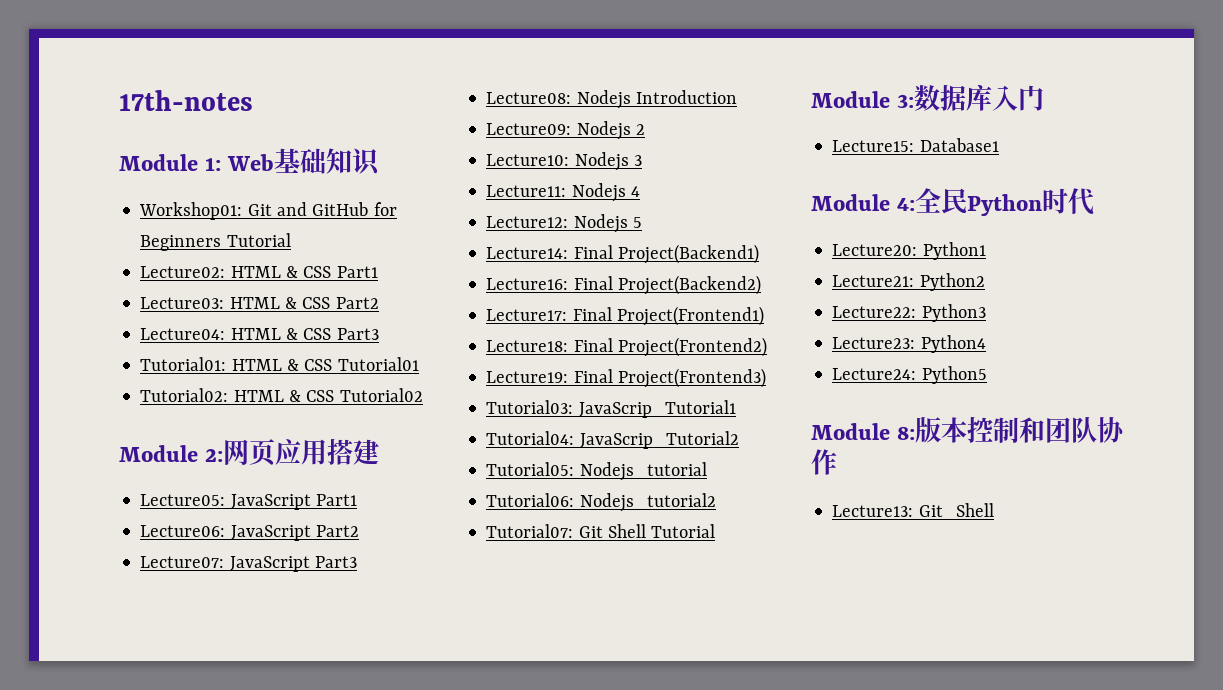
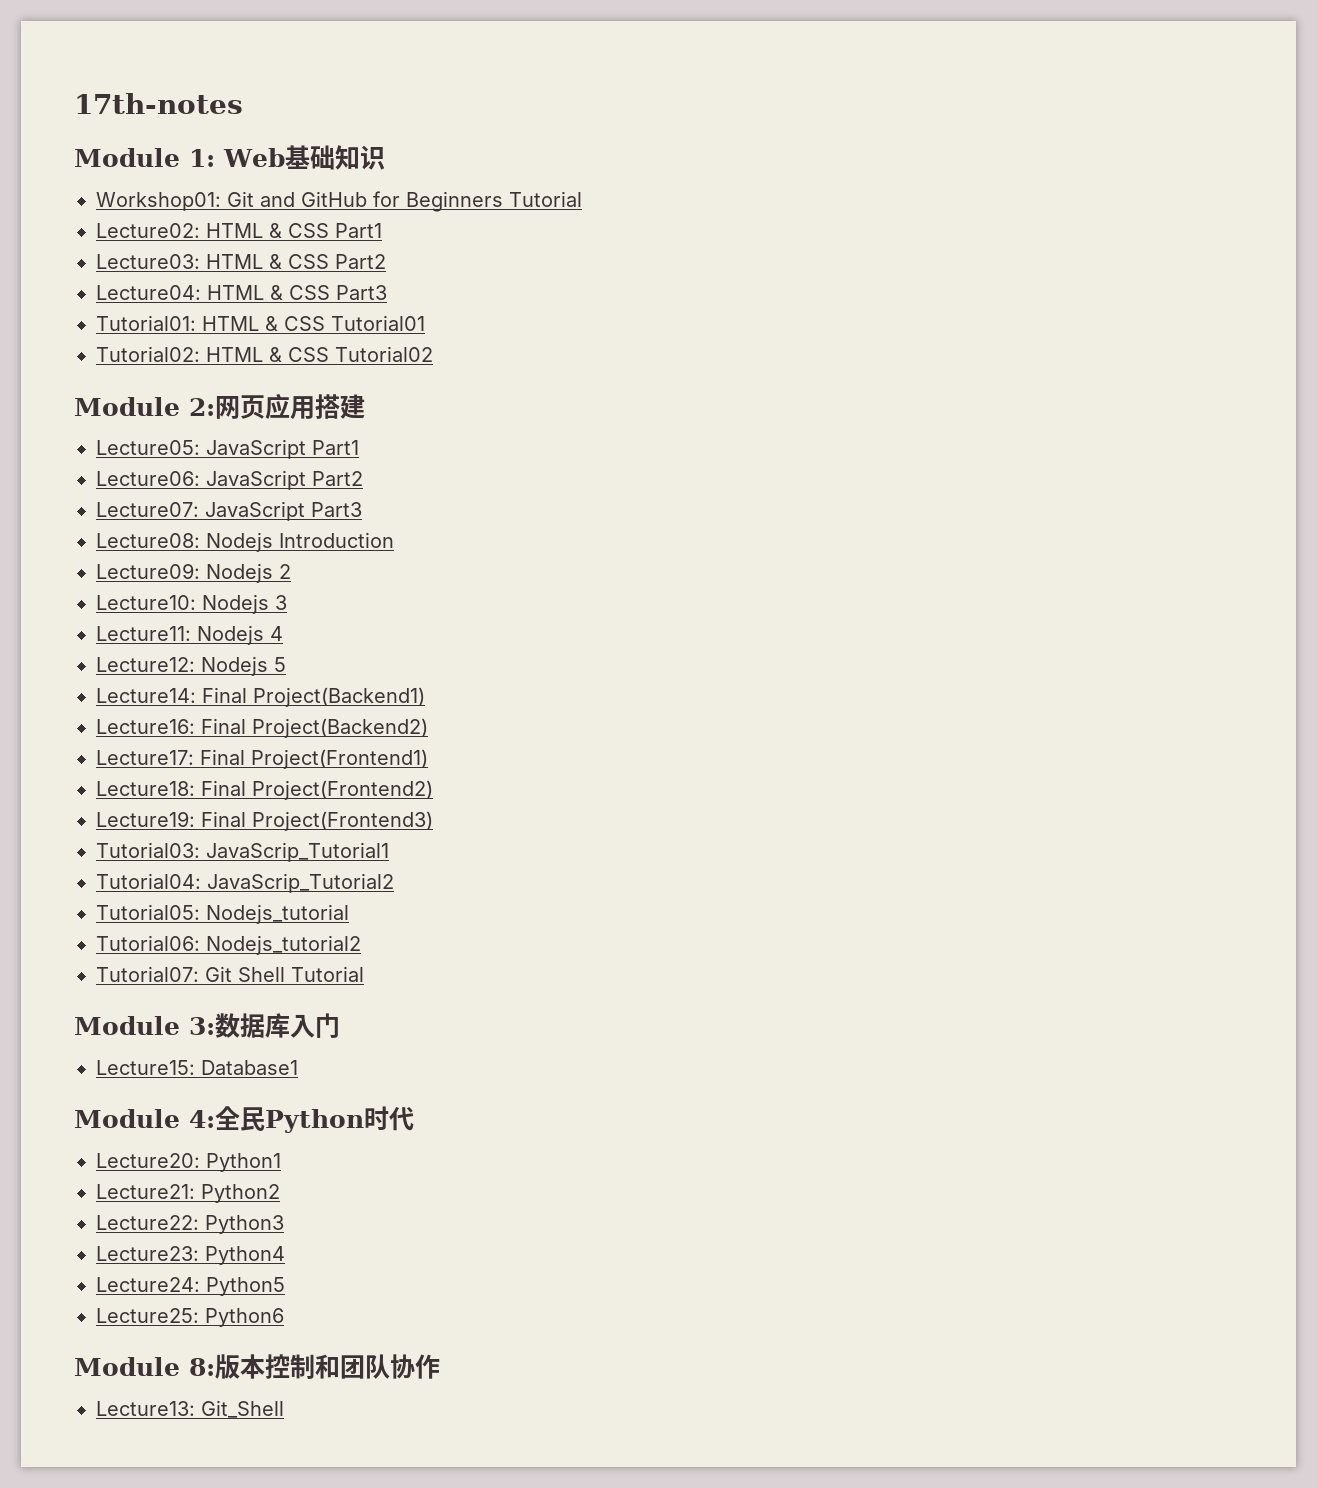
+ Lecture25: Python6

